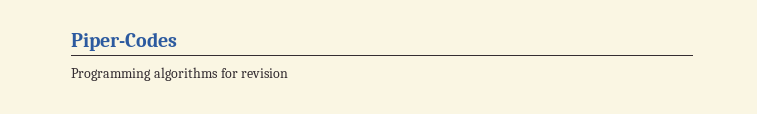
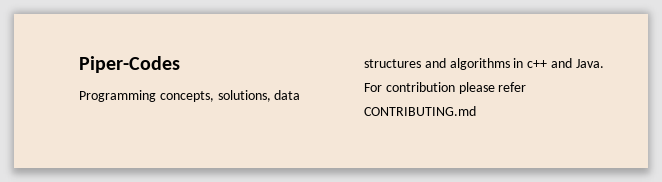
- Programming algorithms for revision
+ Programming concepts, solutions, data structures and algorithms in c++ and Java. For contribution please refer CONTRIBUTING.md

